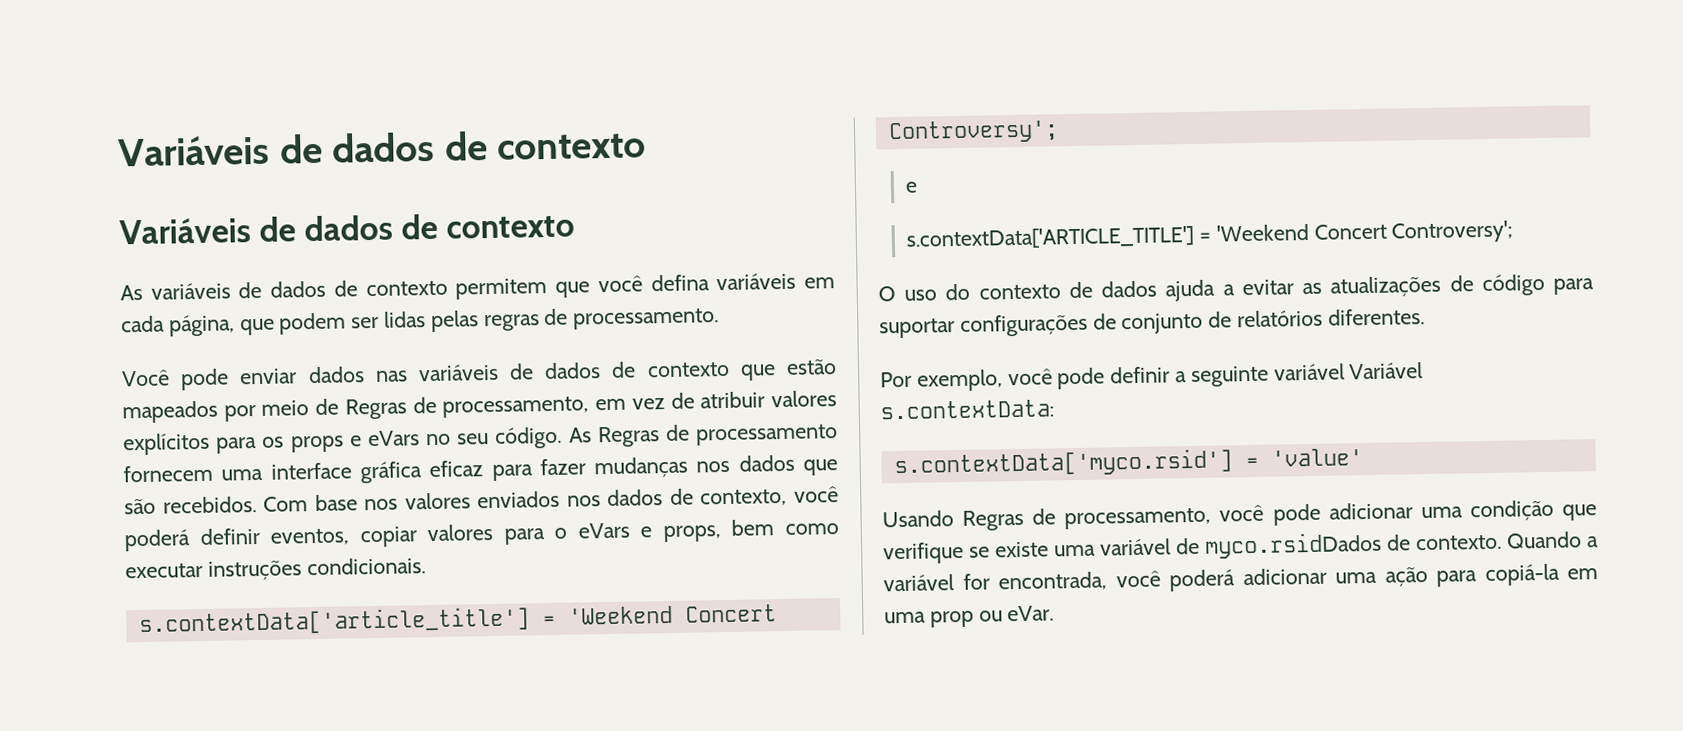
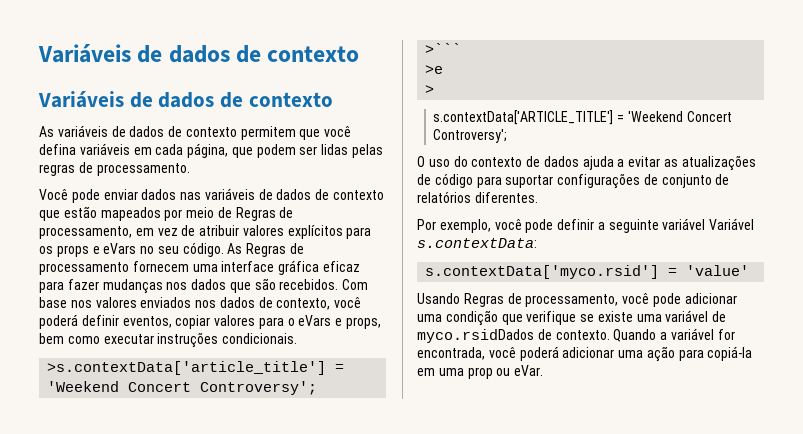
- s.contextData['article_title'] = 'Weekend Concert Controversy';
- e
+ >s.contextData['article_title'] = 'Weekend Concert Controversy';
+ >```
+ >e
+ >

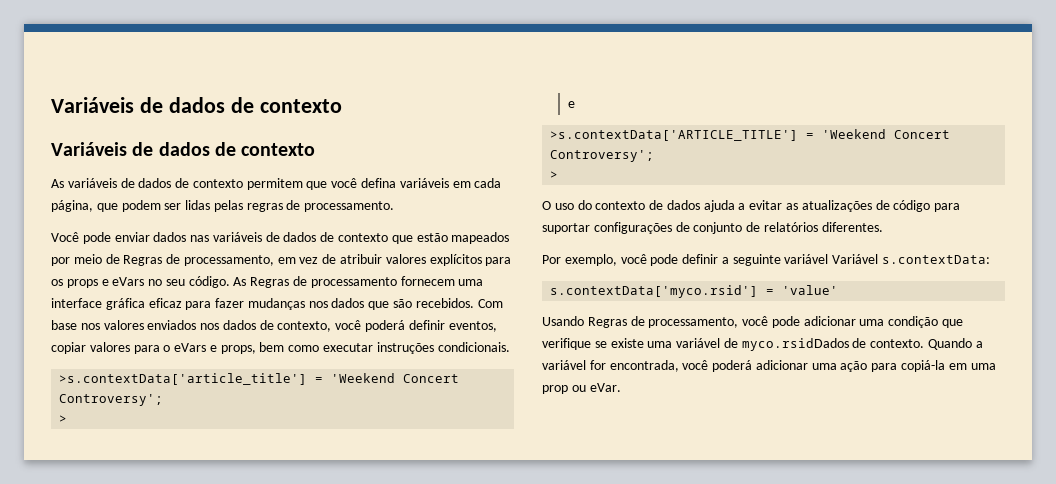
  >s.contextData['article_title'] = 'Weekend Concert Controversy';
- >```
- >e
  >
- s.contextData['ARTICLE_TITLE'] = 'Weekend Concert Controversy';
+ e
+ >s.contextData['ARTICLE_TITLE'] = 'Weekend Concert Controversy';
+ >

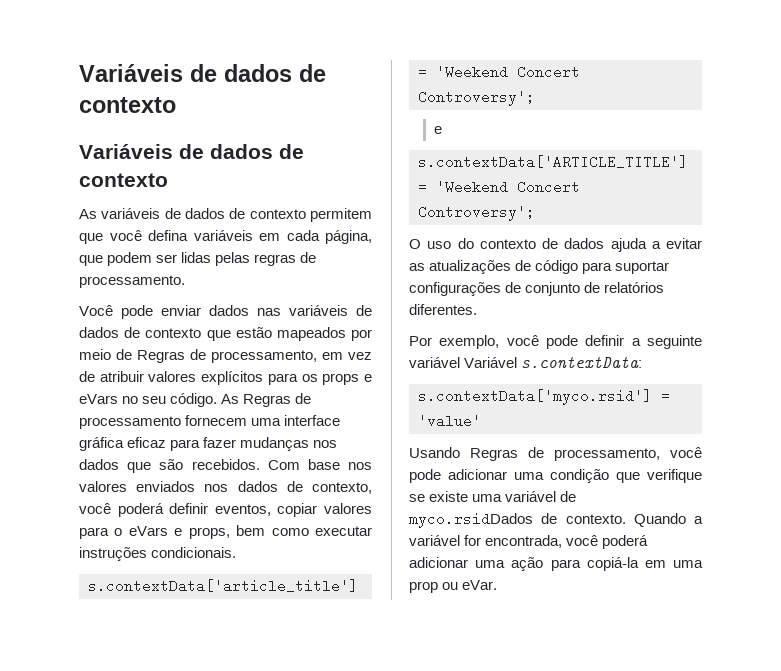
- >s.contextData['article_title'] = 'Weekend Concert Controversy';
- >
+ s.contextData['article_title'] = 'Weekend Concert Controversy';
- >s.contextData['ARTICLE_TITLE'] = 'Weekend Concert Controversy';
- >
+ s.contextData['ARTICLE_TITLE'] = 'Weekend Concert Controversy';

